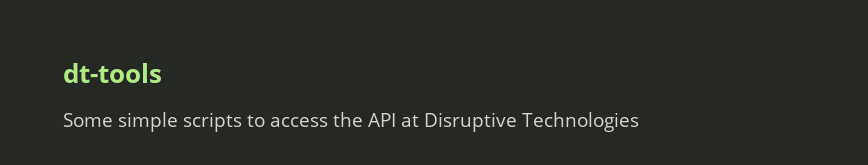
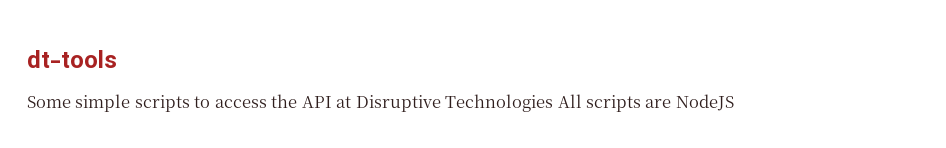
- Some simple scripts to access the API at Disruptive Technologies
+ Some simple scripts to access the API at Disruptive Technologies All scripts are NodeJS

